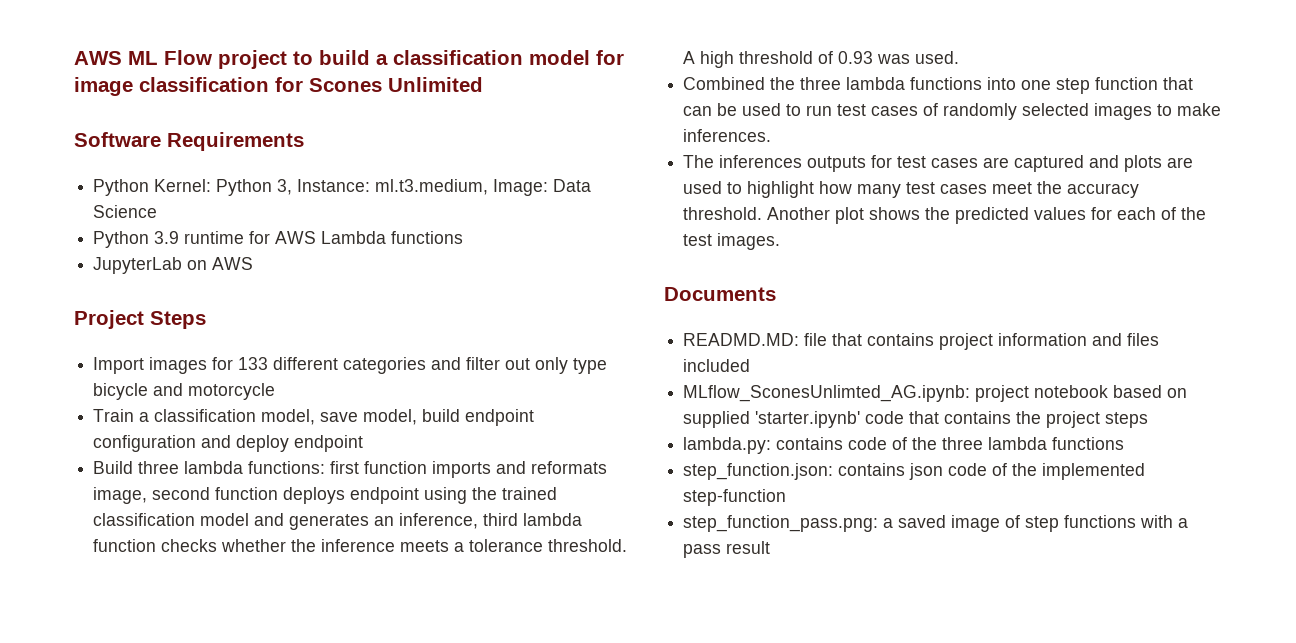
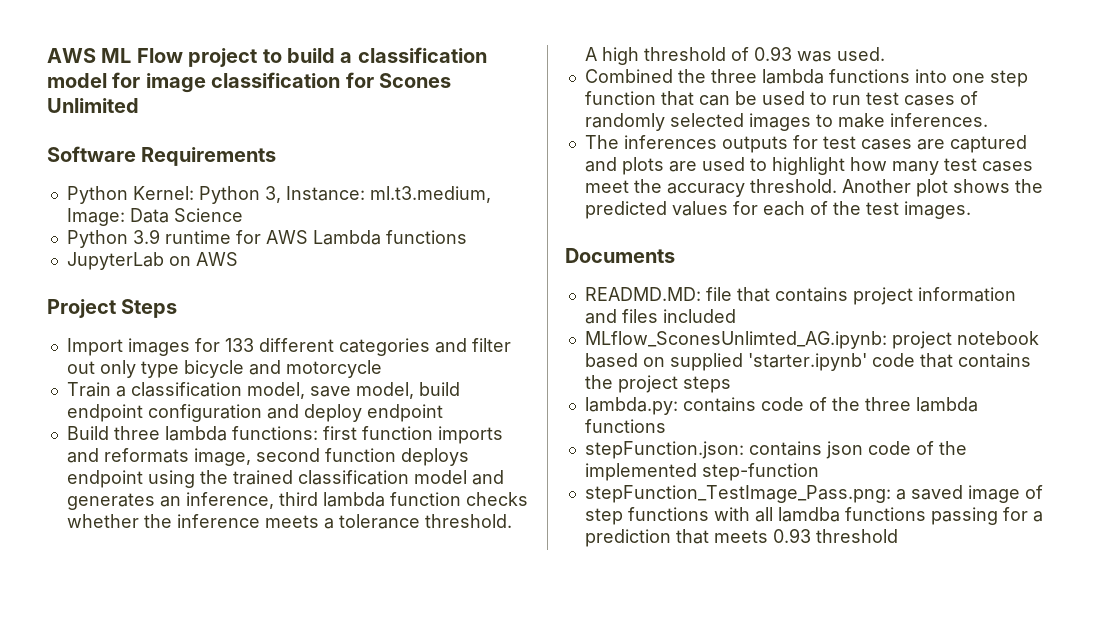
- step_function.json: contains json code of the implemented step-function
+ stepFunction.json: contains json code of the implemented step-function
- step_function_pass.png: a saved image of step functions with a pass result
+ stepFunction_TestImage_Pass.png: a saved image of step functions with all lamdba functions passing for a prediction that meets 0.93 threshold

